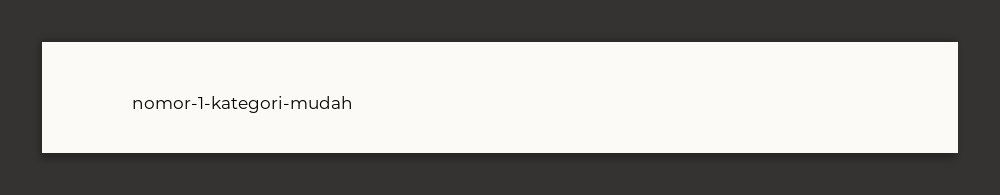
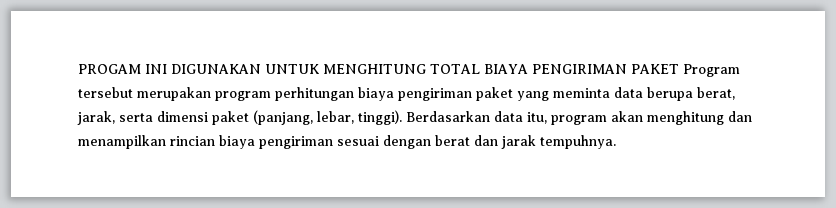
- nomor-1-kategori-mudah
+ PROGAM INI DIGUNAKAN UNTUK MENGHITUNG TOTAL BIAYA PENGIRIMAN PAKET Program tersebut merupakan program perhitungan biaya pengiriman paket yang meminta data berupa berat, jarak, serta dimensi paket (panjang, lebar, tinggi). Berdasarkan data itu, program akan menghitung dan menampilkan rincian biaya pengiriman sesuai dengan berat dan jarak tempuhnya.

